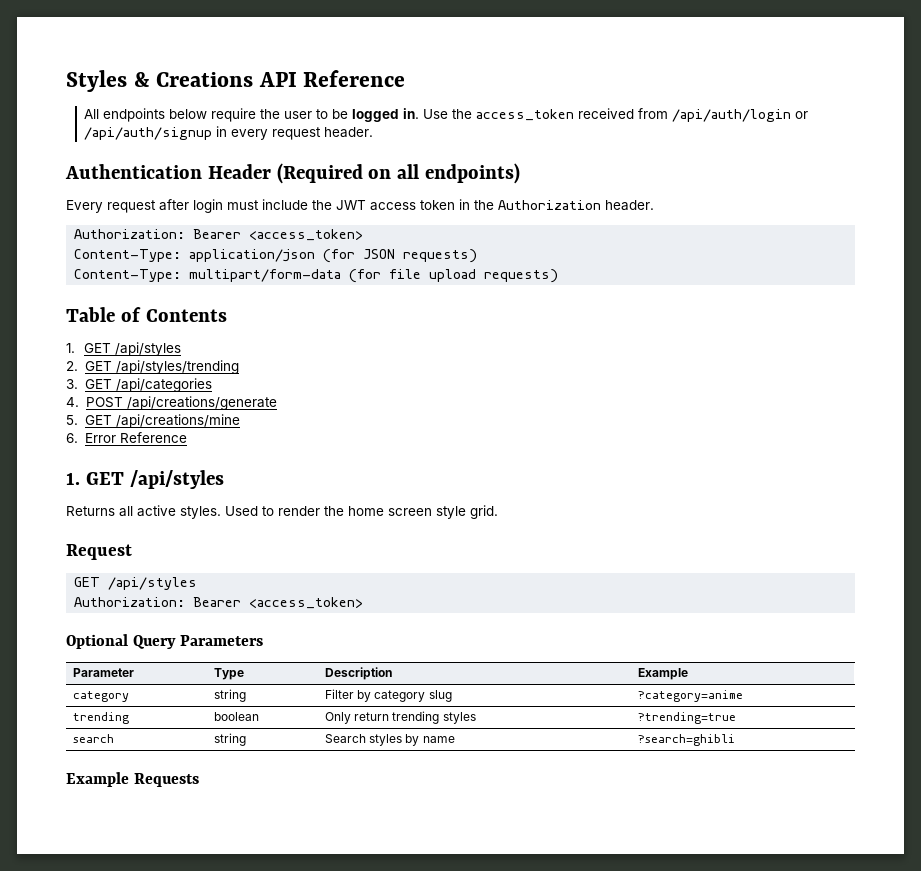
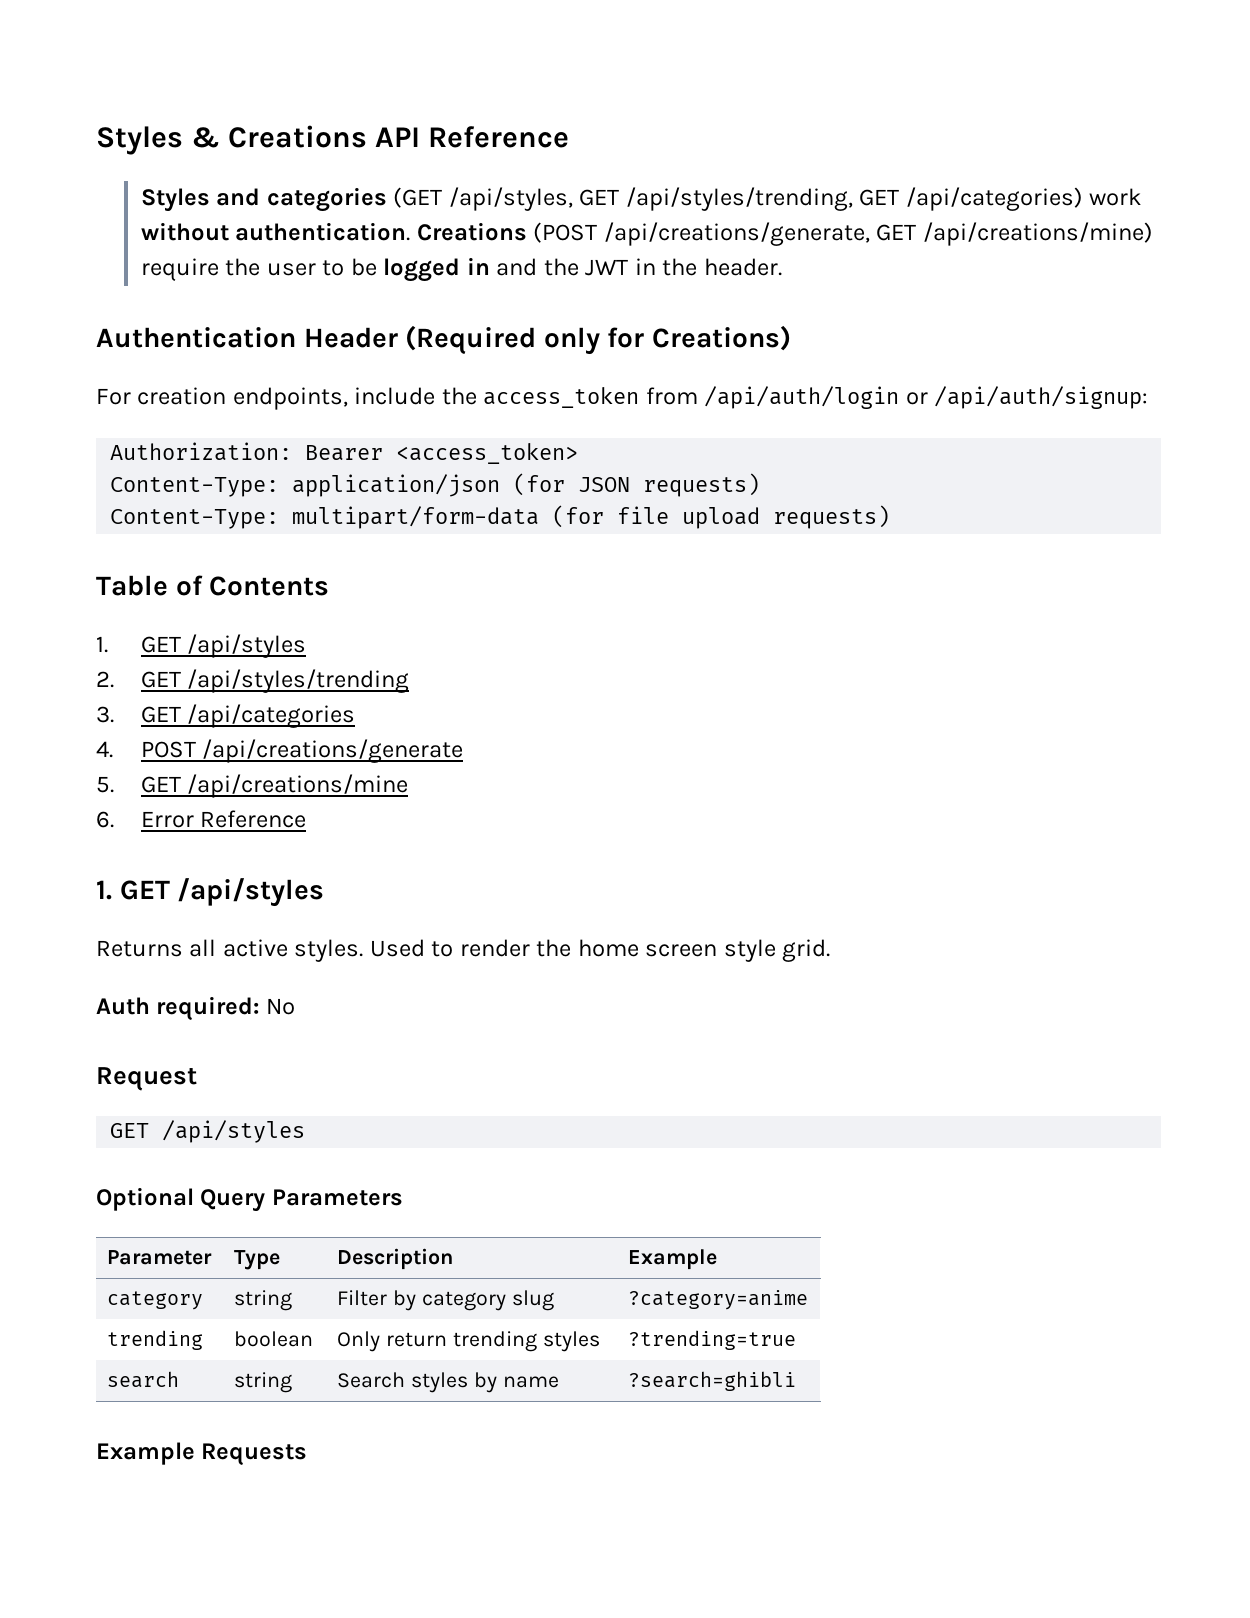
- All endpoints below require the user to be logged in. Use the access_token received from /api/auth/login or /api/auth/signup in every request header.
- Authentication Header (Required on all endpoints)
- Every request after login must include the JWT access token in the Authorization header.
+ Styles and categories (GET /api/styles, GET /api/styles/trending, GET /api/categories) work without authentication. Creations (POST /api/creations/generate, GET /api/creations/mine) require the user to be logged in and the JWT in the header.
+ Authentication Header (Required only for Creations)
+ For creation endpoints, include the access_token from /api/auth/login or /api/auth/signup:
+ Auth required: No
  Request
  GET /api/styles
- Authorization: Bearer <access_token>

